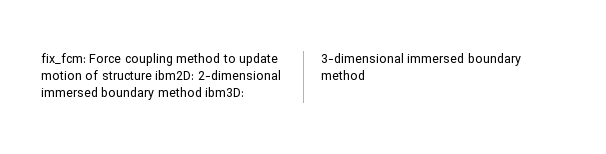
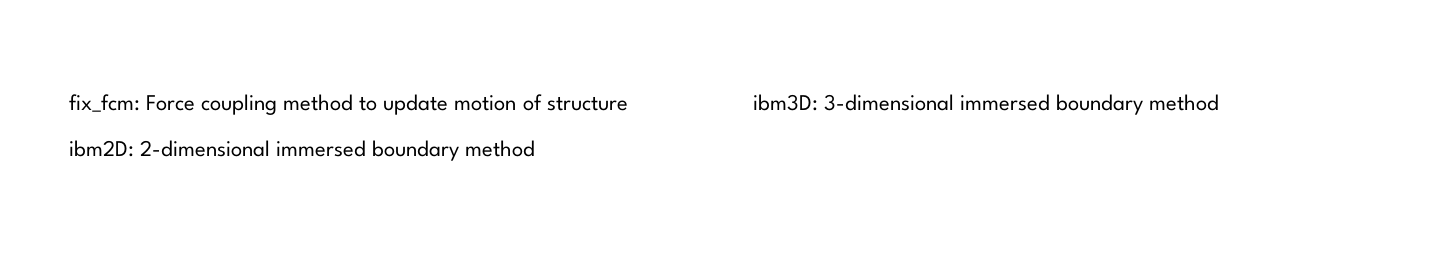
- fix_fcm: Force coupling method to update motion of structure ibm2D: 2-dimensional immersed boundary method ibm3D: 3-dimensional immersed boundary method
+ fix_fcm: Force coupling method to update motion of structure
+ ibm2D: 2-dimensional immersed boundary method
+ ibm3D: 3-dimensional immersed boundary method

